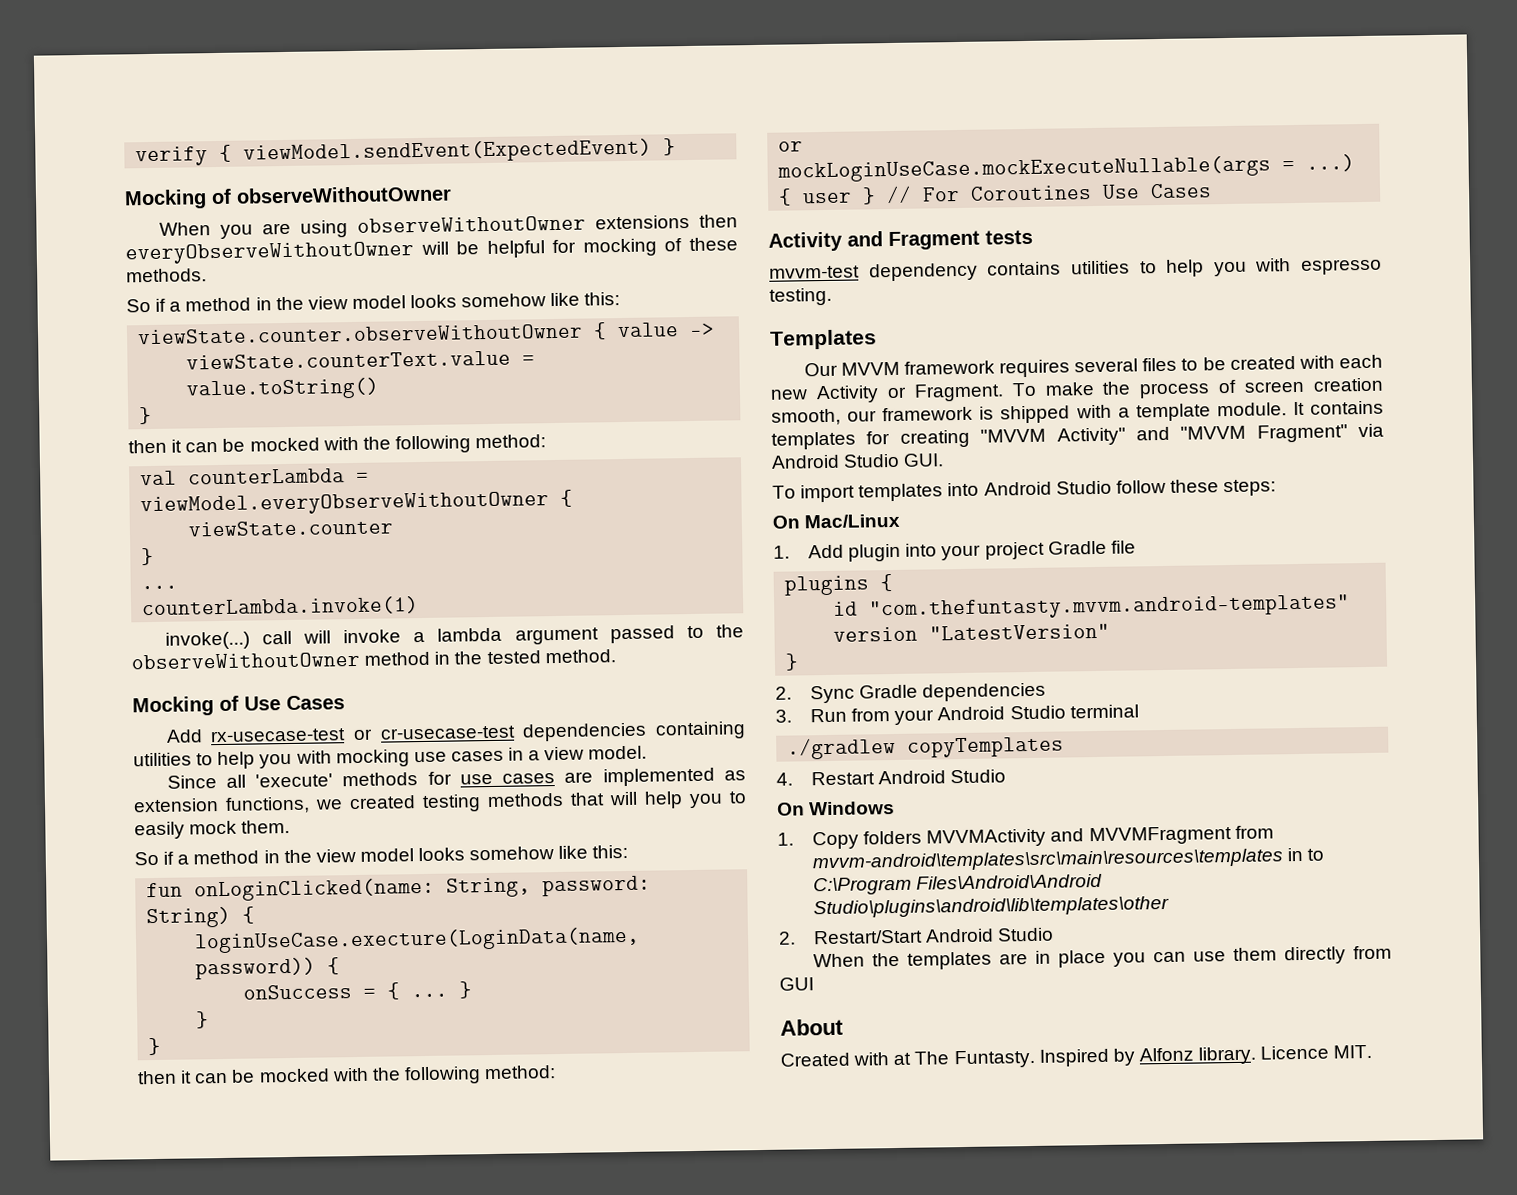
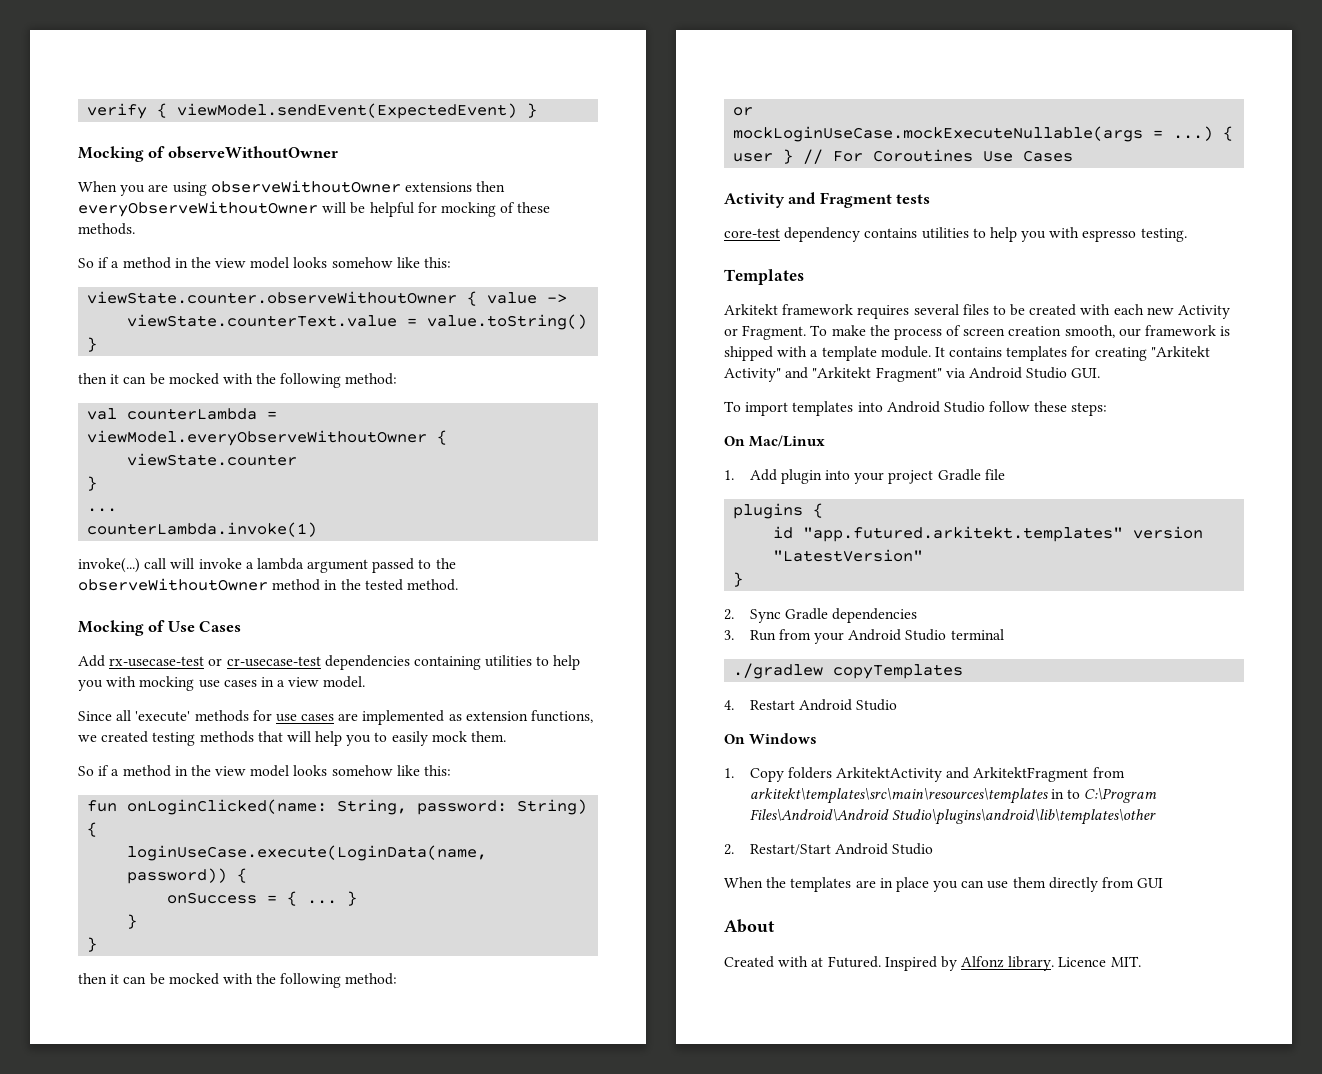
- loginUseCase.execture(LoginData(name, password)) {
+ loginUseCase.execute(LoginData(name, password)) {
- mvvm-test dependency contains utilities to help you with espresso testing.
+ core-test dependency contains utilities to help you with espresso testing.
- Our MVVM framework requires several files to be created with each new Activity or Fragment.
+ Arkitekt framework requires several files to be created with each new Activity or Fragment.
- It contains templates for creating "MVVM Activity" and "MVVM Fragment" via Android Studio GUI.
+ It contains templates for creating "Arkitekt Activity" and "Arkitekt Fragment" via Android Studio GUI.
- id "com.thefuntasty.mvvm.android-templates" version "LatestVersion"
+ id "app.futured.arkitekt.templates" version "LatestVersion"
- 1. Copy folders MVVMActivity and MVVMFragment from mvvm-android\templates\src\main\resources\templates in to C:\Program Files\Android\Android Studio\plugins\android\lib\templates\other
+ 1. Copy folders ArkitektActivity and ArkitektFragment from arkitekt\templates\src\main\resources\templates in to C:\Program Files\Android\Android Studio\plugins\android\lib\templates\other
- Created with at The Funtasty.
+ Created with at Futured.

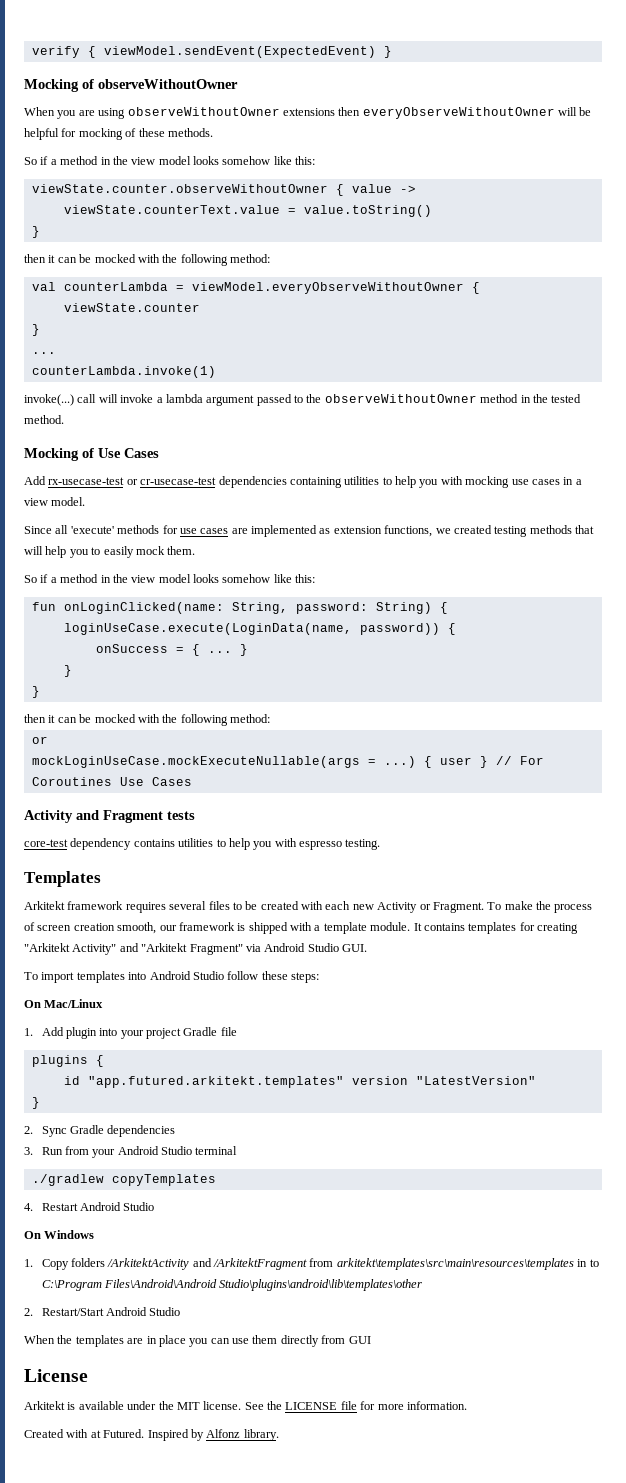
- 1. Copy folders ArkitektActivity and ArkitektFragment from arkitekt\templates\src\main\resources\templates in to C:\Program Files\Android\Android Studio\plugins\android\lib\templates\other
+ 1. Copy folders /ArkitektActivity and /ArkitektFragment from arkitekt\templates\src\main\resources\templates in to C:\Program Files\Android\Android Studio\plugins\android\lib\templates\other
- About
+ License
+ Arkitekt is available under the MIT license. See the LICENSE file for more information.
- Licence MIT.

